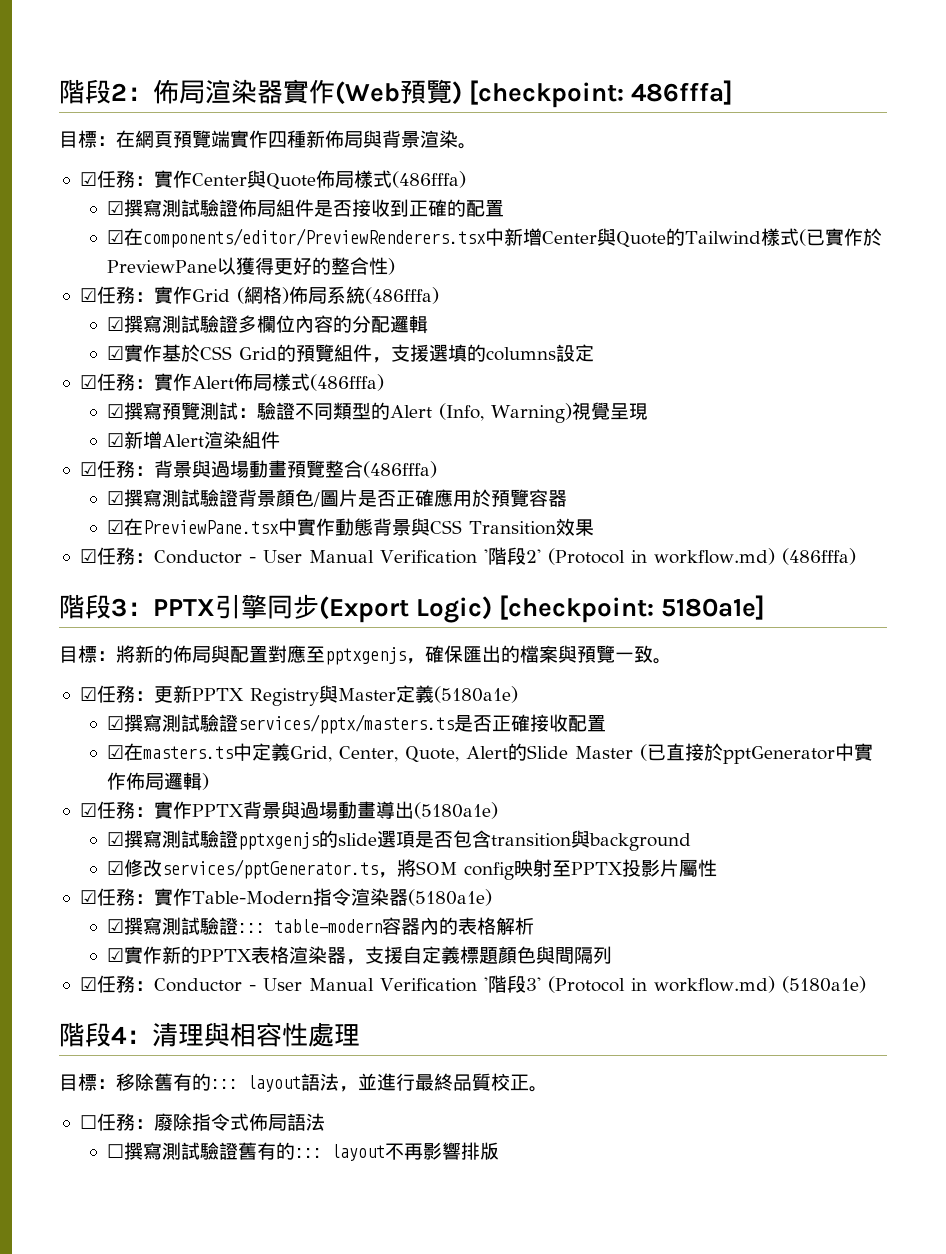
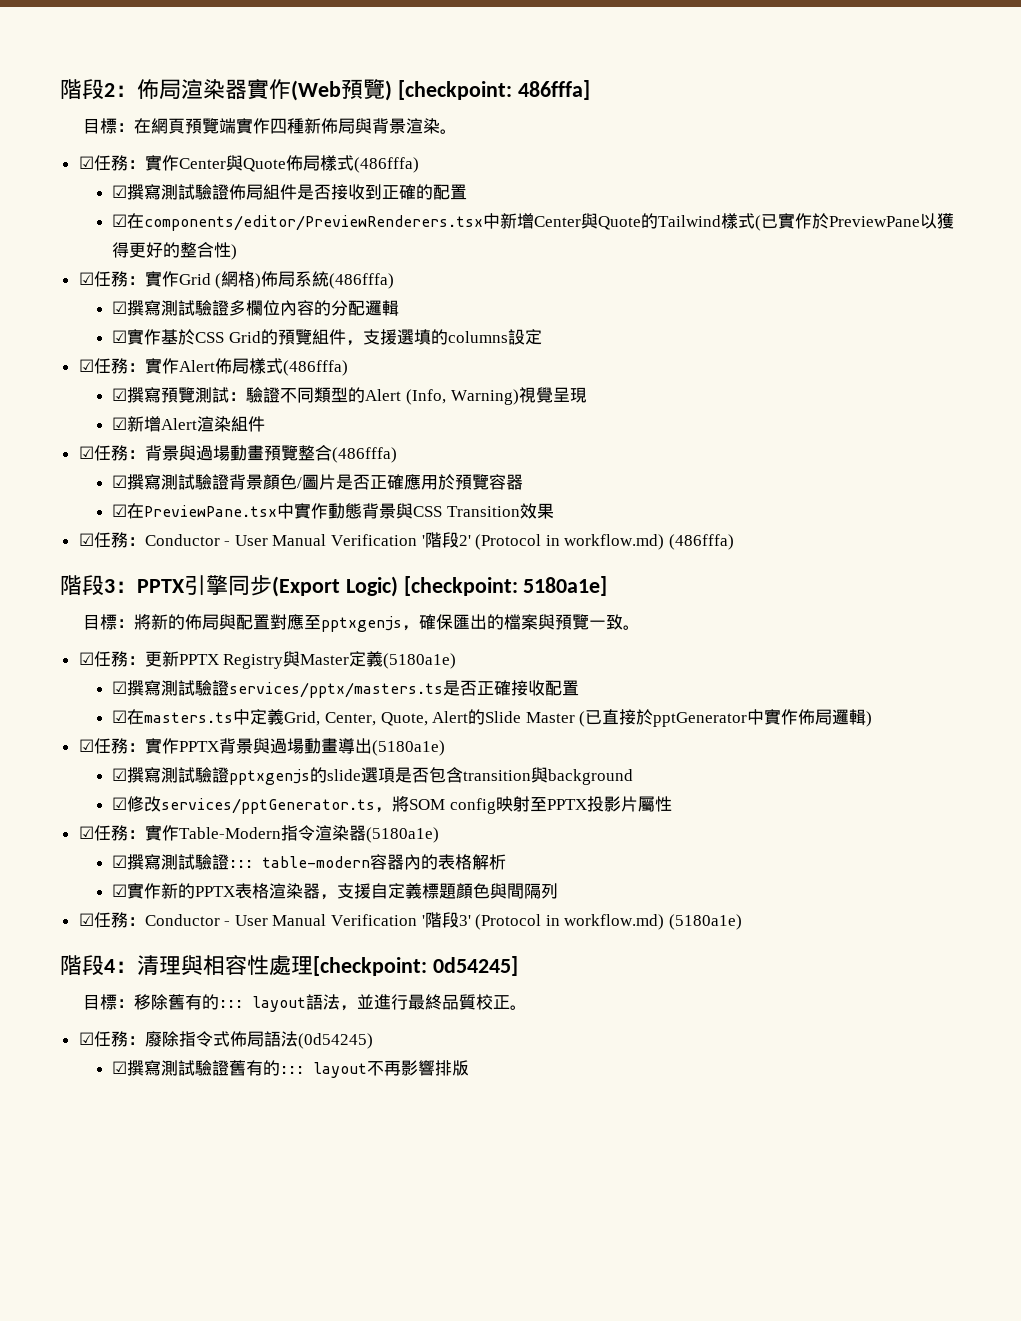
- 階段4：清理與相容性處理
+ 階段4：清理與相容性處理[checkpoint: 0d54245]
- ☐任務：廢除指令式佈局語法
- ☐撰寫測試驗證舊有的::: layout不再影響排版
+ ☑任務：廢除指令式佈局語法(0d54245)
+ ☑撰寫測試驗證舊有的::: layout不再影響排版

